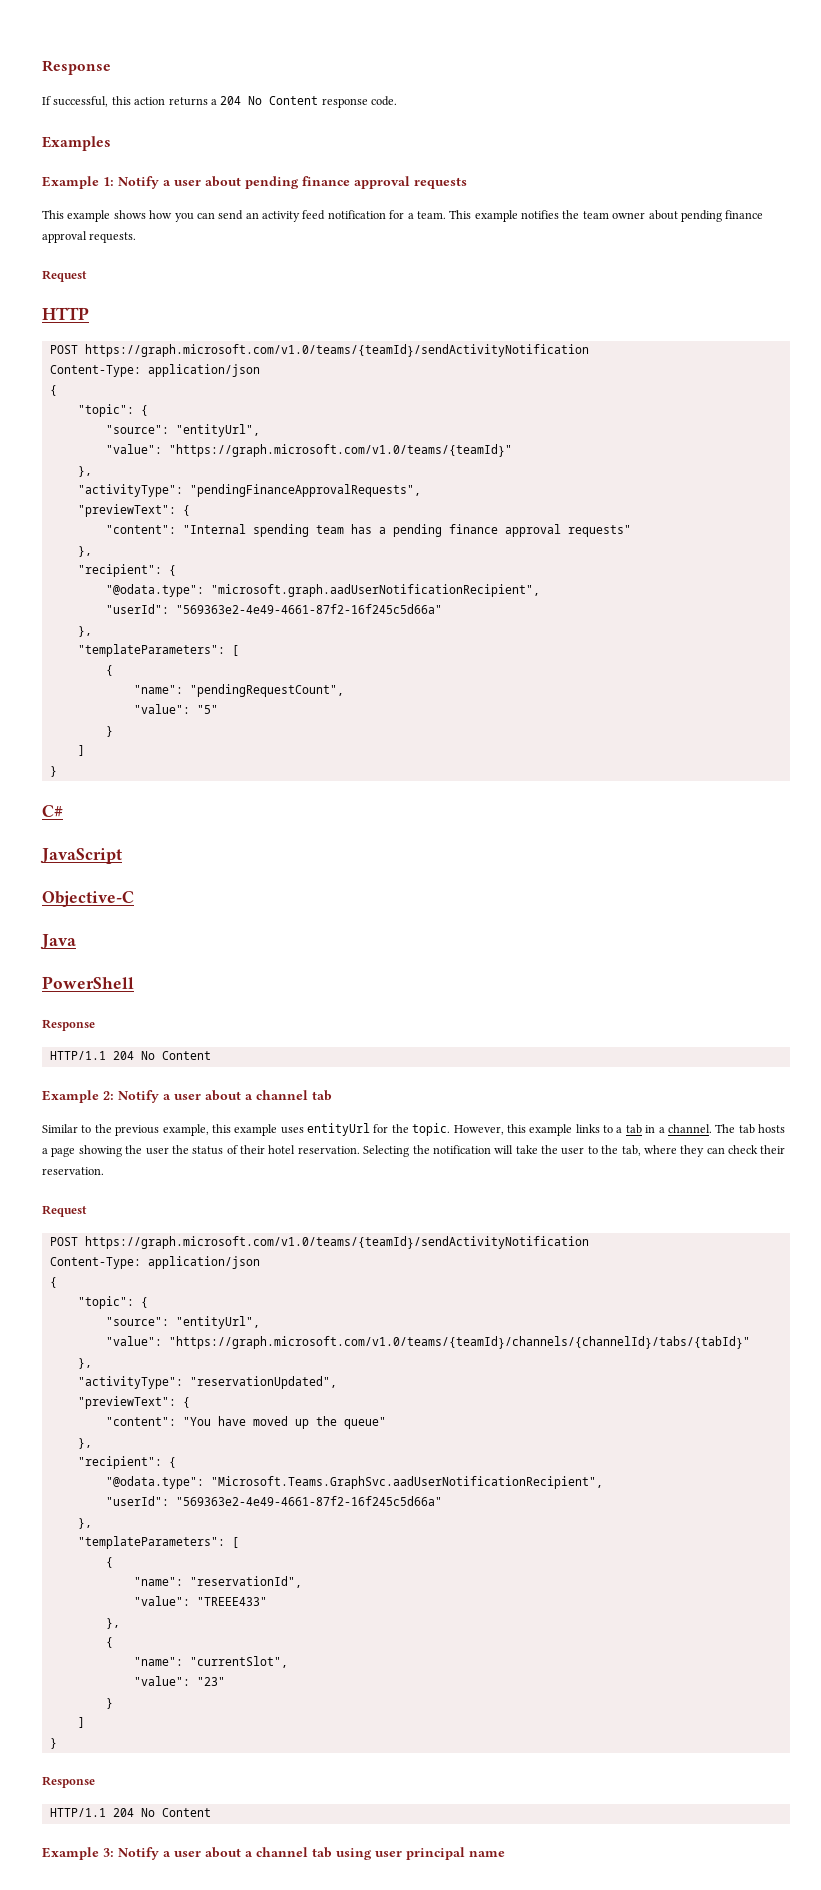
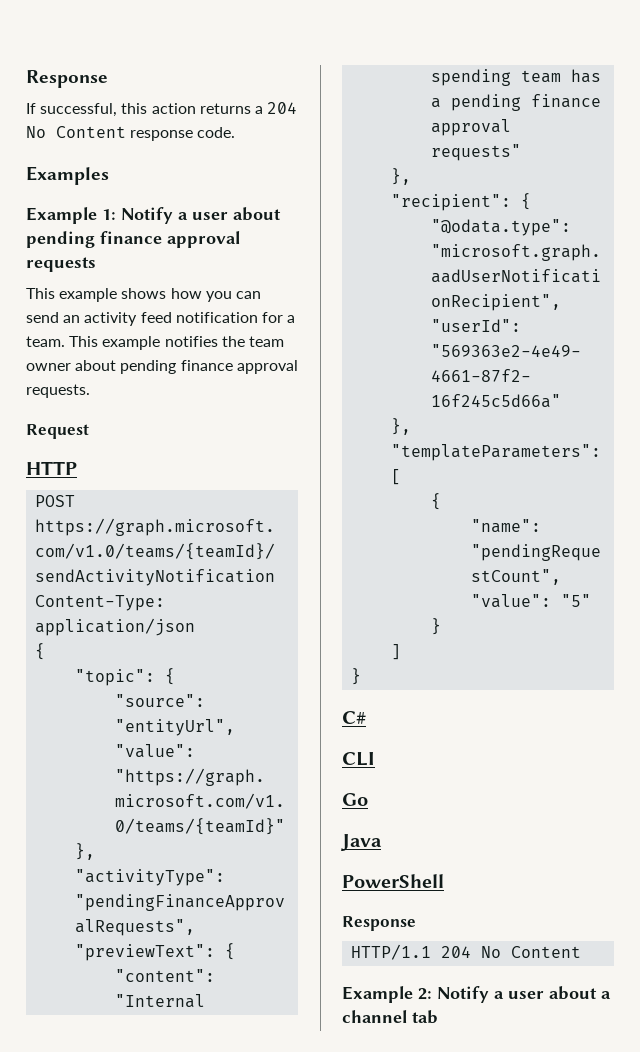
- JavaScript
- Objective-C
+ CLI
+ Go
- Similar to the previous example, this example uses entityUrl for the topic. However, this example links to a tab in a channel. The tab hosts a page showing the user the status of their hotel reservation. Selecting the notification will take the user to the tab, where they can check their reservation.
- Request
- POST https://graph.microsoft.com/v1.0/teams/{teamId}/sendActivityNotification
- Content-Type: application/json
- {
- "topic": {
- "source": "entityUrl",
- "value": "https://graph.microsoft.com/v1.0/teams/{teamId}/channels/{channelId}/tabs/{tabId}"
- },
- "activityType": "reservationUpdated",
- "previewText": {
- "content": "You have moved up the queue"
- },
- "recipient": {
- "@odata.type": "Microsoft.Teams.GraphSvc.aadUserNotificationRecipient",
- "userId": "569363e2-4e49-4661-87f2-16f245c5d66a"
- },
- "templateParameters": [
- {
- "name": "reservationId",
- "value": "TREEE433"
- },
- {
- "name": "currentSlot",
- "value": "23"
- }
- ]
- }
- Response
- HTTP/1.1 204 No Content
- Example 3: Notify a user about a channel tab using user principal name

